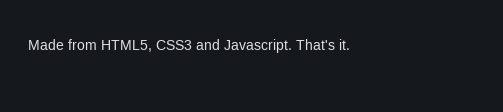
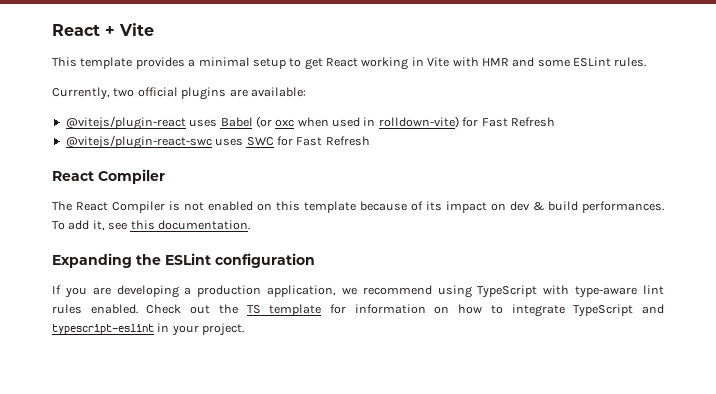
- Made from HTML5, CSS3 and Javascript. That's it.
+ React + Vite
+ This template provides a minimal setup to get React working in Vite with HMR and some ESLint rules.
+ Currently, two official plugins are available:
+ @vitejs/plugin-react uses Babel (or oxc when used in rolldown-vite) for Fast Refresh
+ @vitejs/plugin-react-swc uses SWC for Fast Refresh
+ React Compiler
+ The React Compiler is not enabled on this template because of its impact on dev & build performances. To add it, see this documentation.
+ Expanding the ESLint configuration
+ If you are developing a production application, we recommend using TypeScript with type-aware lint rules enabled. Check out the TS template for information on how to integrate TypeScript and typescript-eslint in your project.

